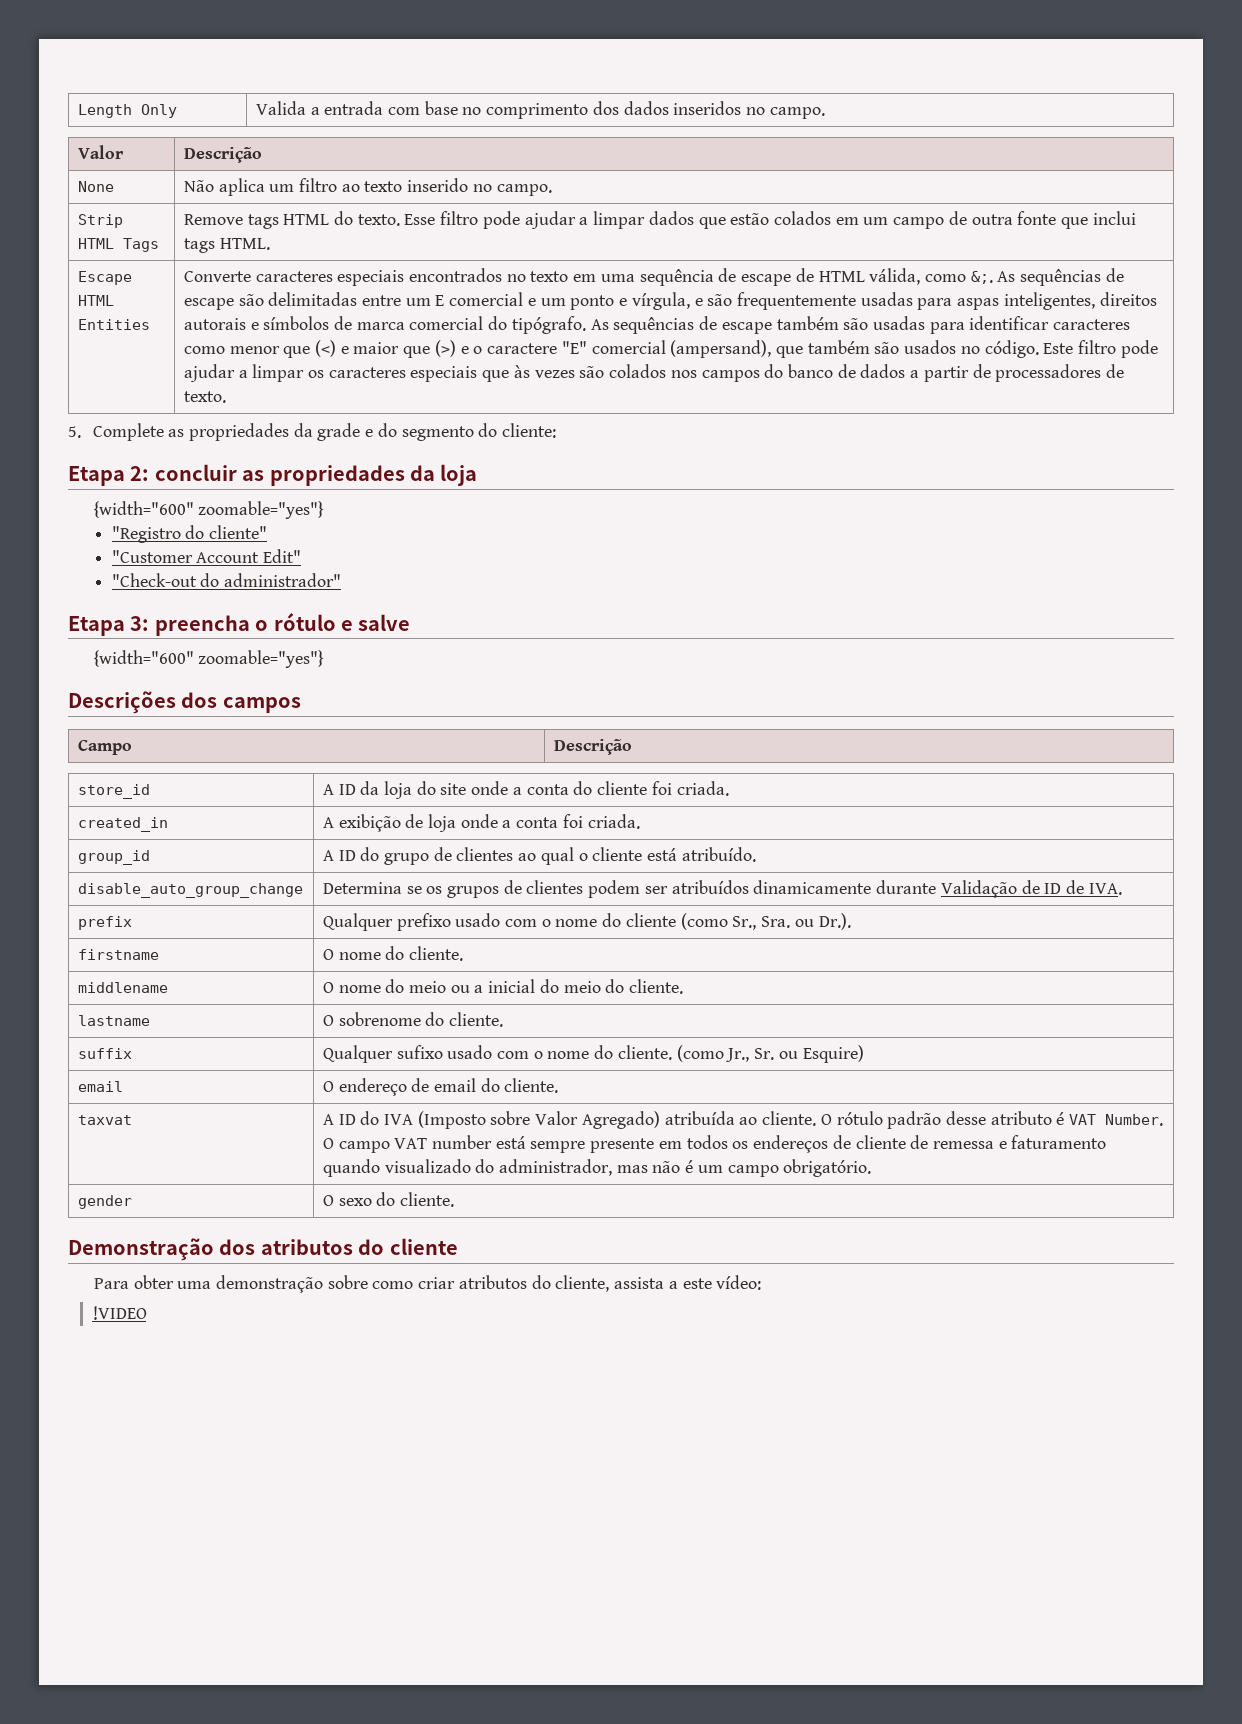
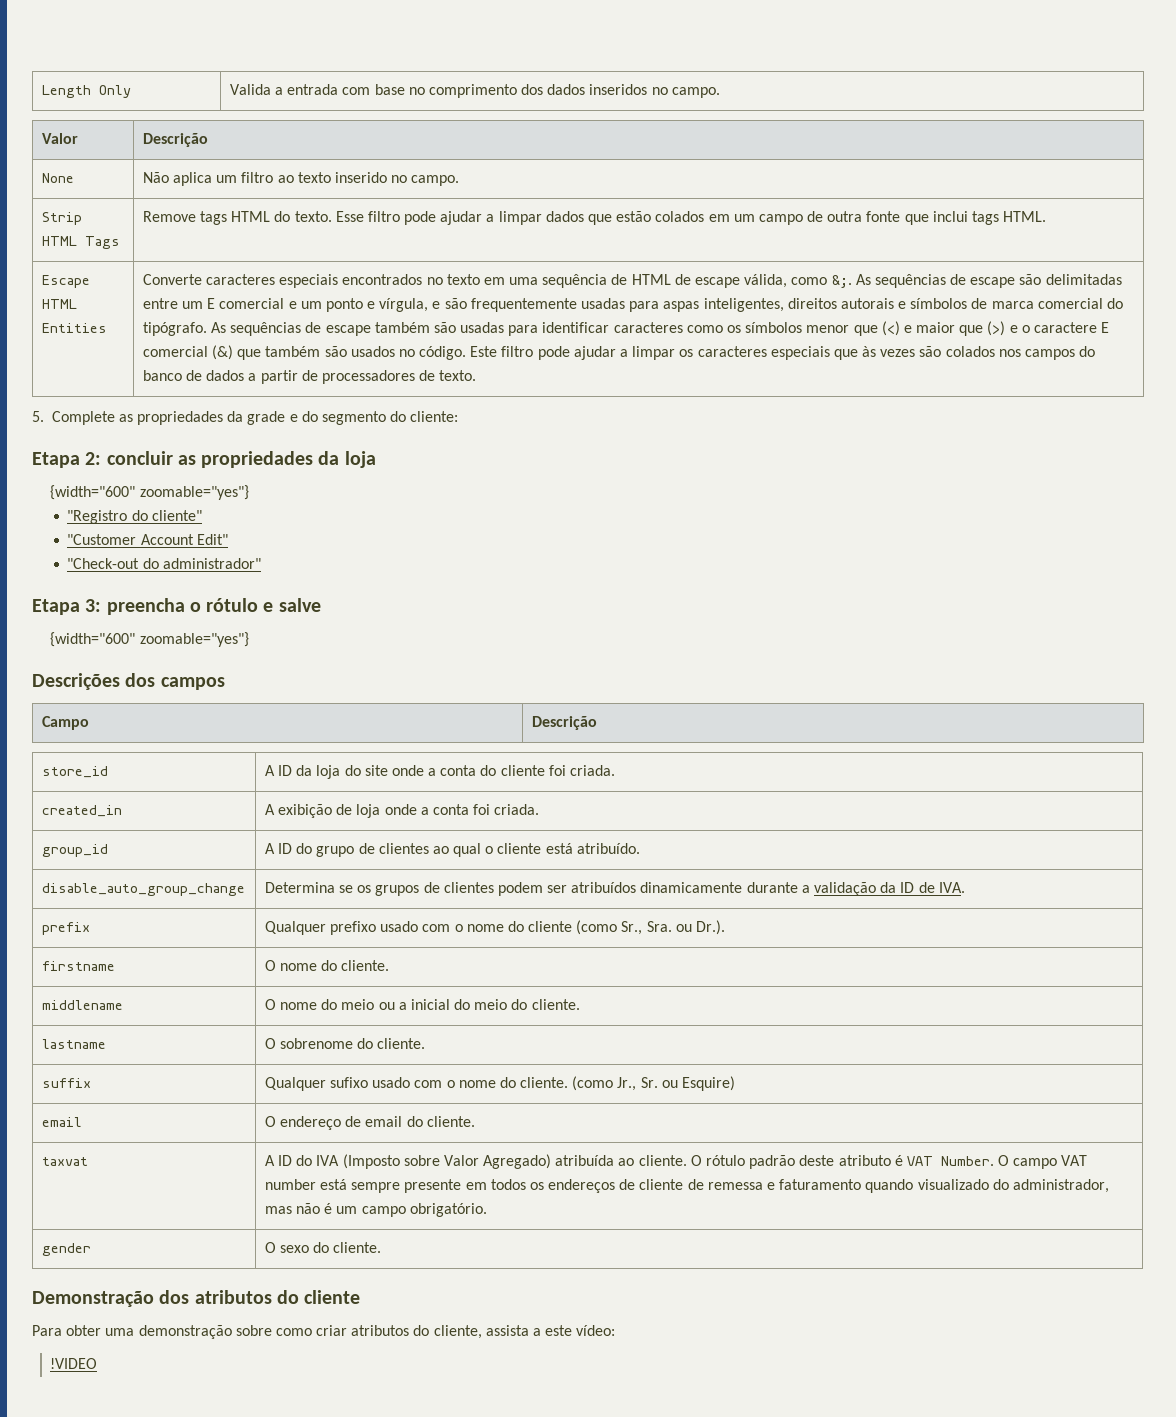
- Converte caracteres especiais encontrados no texto em uma sequência de escape de HTML válida, como &;.
+ Converte caracteres especiais encontrados no texto em uma sequência de HTML de escape válida, como &;.
- As sequências de escape também são usadas para identificar caracteres como menor que (<) e maior que (>) e o caractere "E" comercial (ampersand), que também são usados no código.
+ As sequências de escape também são usadas para identificar caracteres como os símbolos menor que (<) e maior que (>) e o caractere E comercial (&) que também são usados no código.
- disable_auto_group_change | Determina se os grupos de clientes podem ser atribuídos dinamicamente durante Validação de ID de IVA.
+ disable_auto_group_change | Determina se os grupos de clientes podem ser atribuídos dinamicamente durante a validação da ID de IVA.
- O rótulo padrão desse atributo é VAT Number.
+ O rótulo padrão deste atributo é VAT Number.

